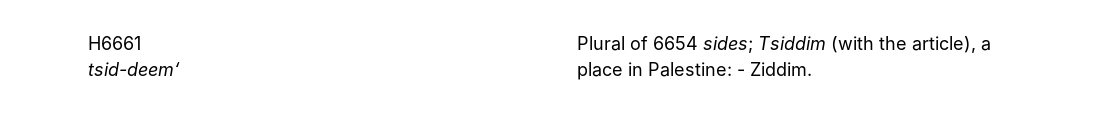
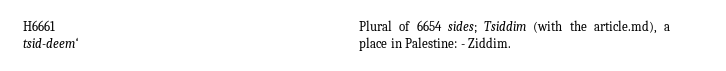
- Plural of 6654 sides; Tsiddim (with the article), a place in Palestine: - Ziddim.
+ Plural of 6654 sides; Tsiddim (with the article.md), a place in Palestine: - Ziddim.

